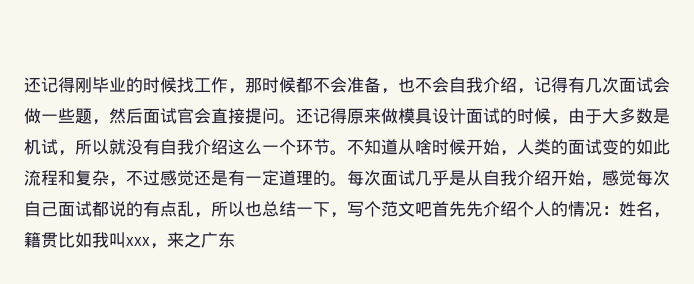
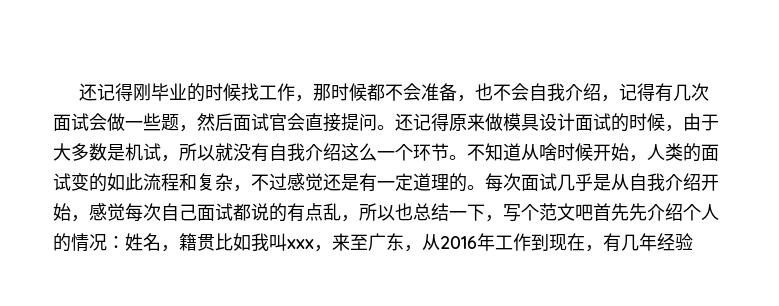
- 每次面试几乎是从自我介绍开始，感觉每次自己面试都说的有点乱，所以也总结一下，写个范文吧首先先介绍个人的情况：姓名，籍贯比如我叫xxx，来之广东
+ 每次面试几乎是从自我介绍开始，感觉每次自己面试都说的有点乱，所以也总结一下，写个范文吧首先先介绍个人的情况：姓名，籍贯比如我叫xxx，来至广东，从2016年工作到现在，有几年经验

